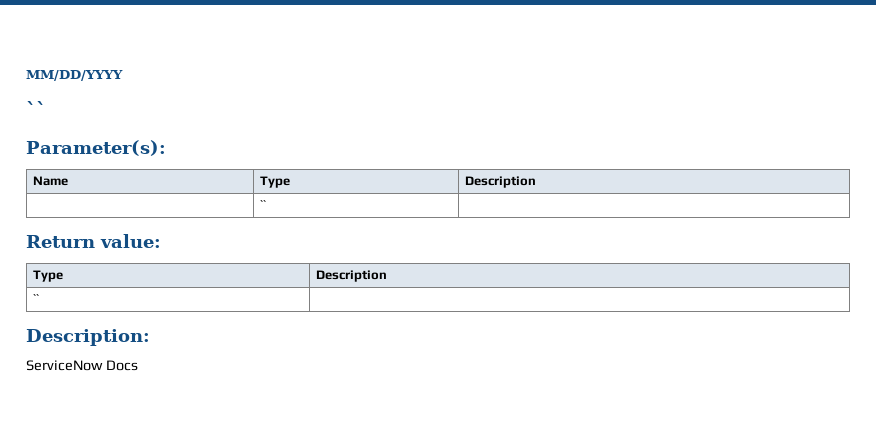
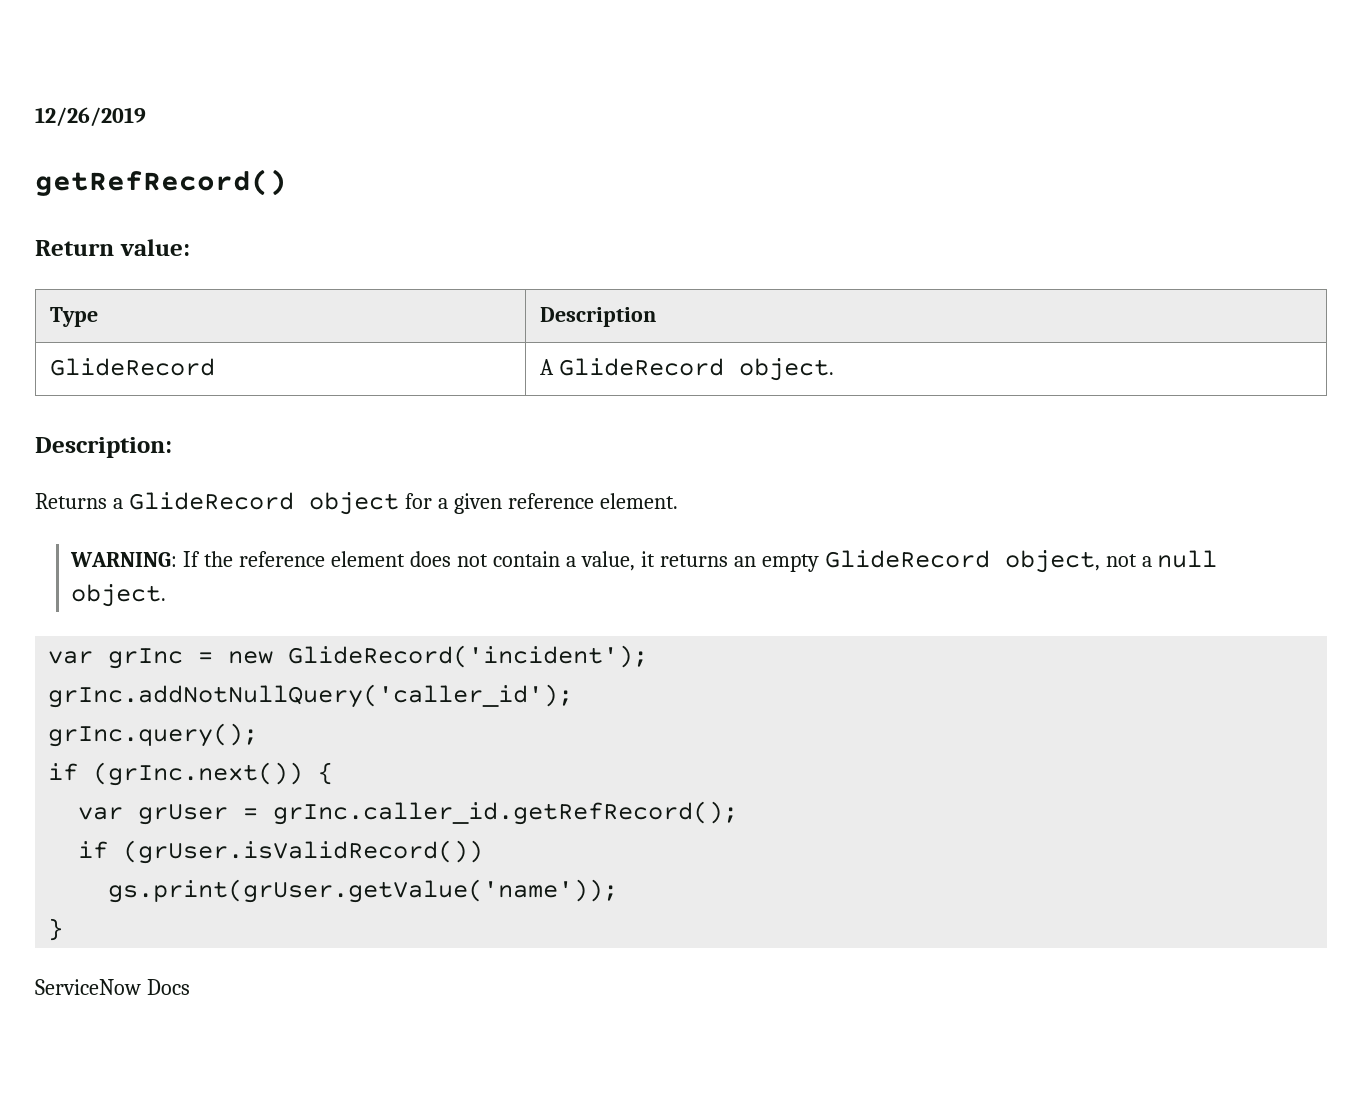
- MM/DD/YYYY
- ``
- Parameter(s):
- Name | Type | Description
- | `` |
+ 12/26/2019
+ getRefRecord()
  Return value:
  Type | Description
- `` |
+ GlideRecord | A GlideRecord object.
  Description:
+ Returns a GlideRecord object for a given reference element.
+ WARNING: If the reference element does not contain a value, it returns an empty GlideRecord object, not a null object.
+ var grInc = new GlideRecord('incident');
+ grInc.addNotNullQuery('caller_id');
+ grInc.query();
+ if (grInc.next()) {
+ var grUser = grInc.caller_id.getRefRecord();
+ if (grUser.isValidRecord())
+ gs.print(grUser.getValue('name'));
+ }

